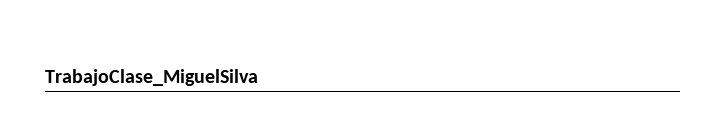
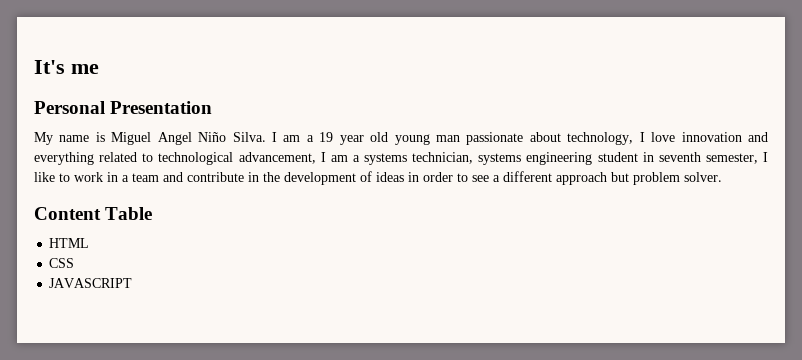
- TrabajoClase_MiguelSilva
+ It's me
+ Personal Presentation
+ My name is Miguel Angel Niño Silva. I am a 19 year old young man passionate about technology, I love innovation and everything related to technological advancement, I am a systems technician, systems engineering student in seventh semester, I like to work in a team and contribute in the development of ideas in order to see a different approach but problem solver.
+ Content Table
+ HTML
+ CSS
+ JAVASCRIPT

